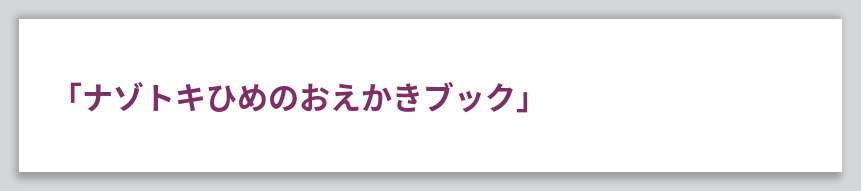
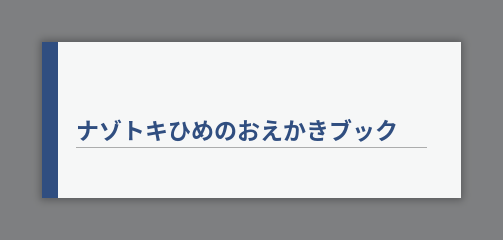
- 「ナゾトキひめのおえかきブック」
+ ナゾトキひめのおえかきブック

